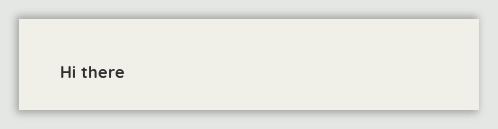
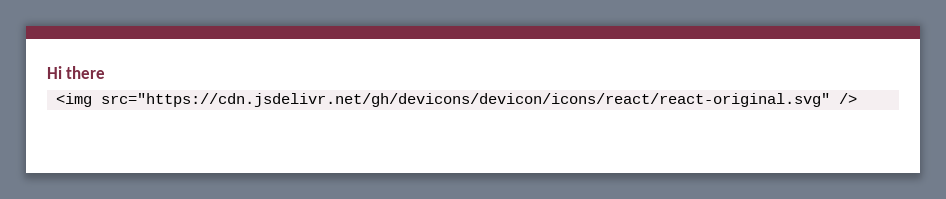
+ <img src="https://cdn.jsdelivr.net/gh/devicons/devicon/icons/react/react-original.svg" />

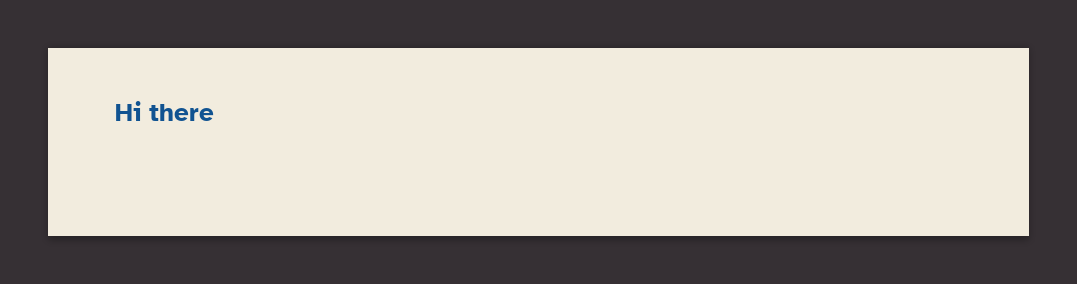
- <img src="https://cdn.jsdelivr.net/gh/devicons/devicon/icons/react/react-original.svg" />

